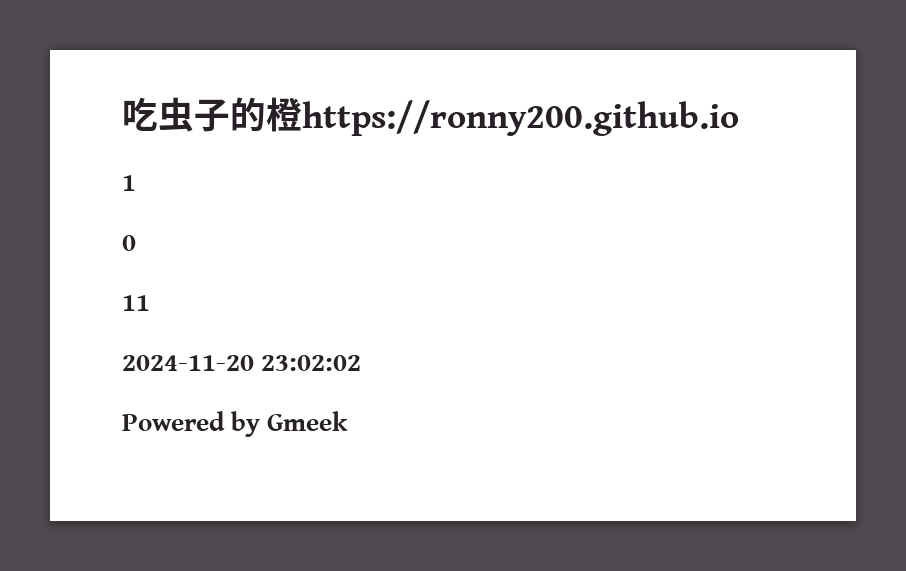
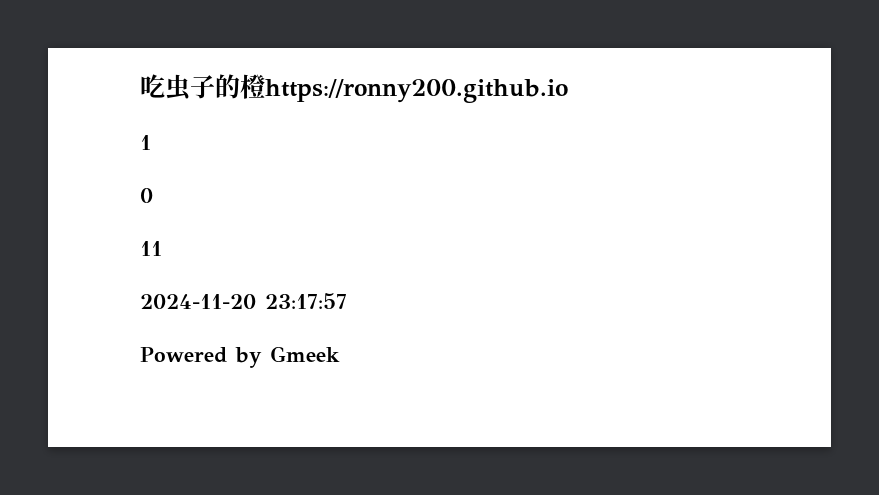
- 2024-11-20 23:02:02
+ 2024-11-20 23:17:57

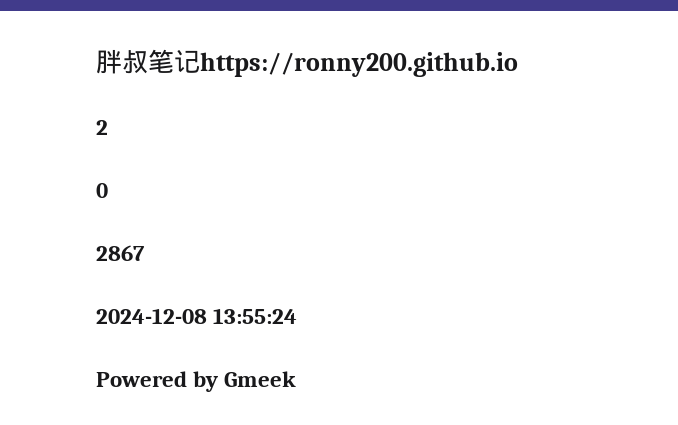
- 吃虫子的橙https://ronny200.github.io
+ 胖叔笔记https://ronny200.github.io
- 1
+ 2
- 11
- 2024-11-20 23:17:57
+ 2867
+ 2024-12-08 13:55:24

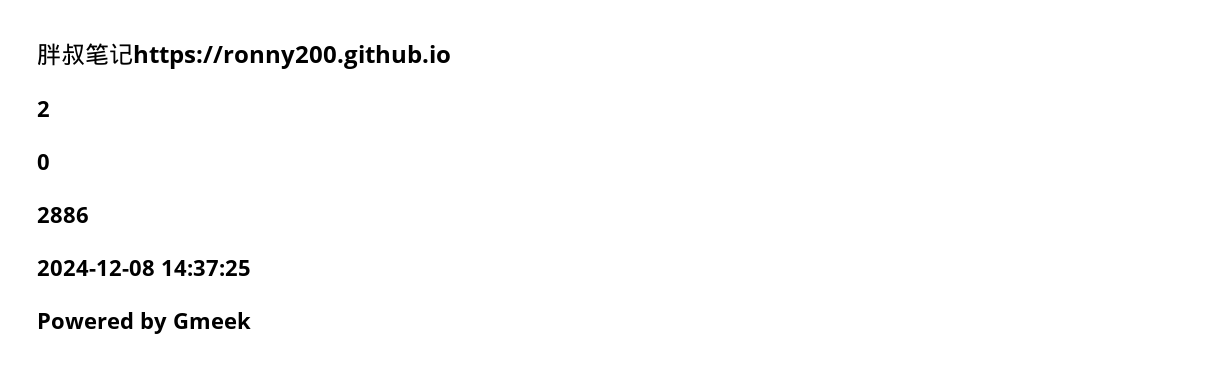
- 2867
+ 2886
- 2024-12-08 13:55:24
+ 2024-12-08 14:37:25

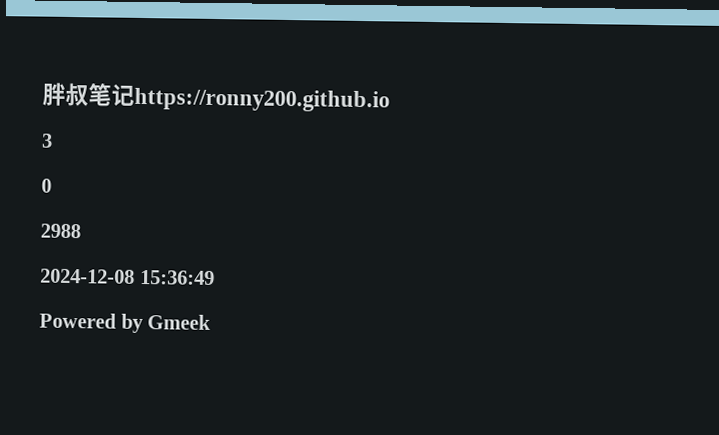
- 2
+ 3
- 2886
+ 2988
- 2024-12-08 14:37:25
+ 2024-12-08 15:36:49

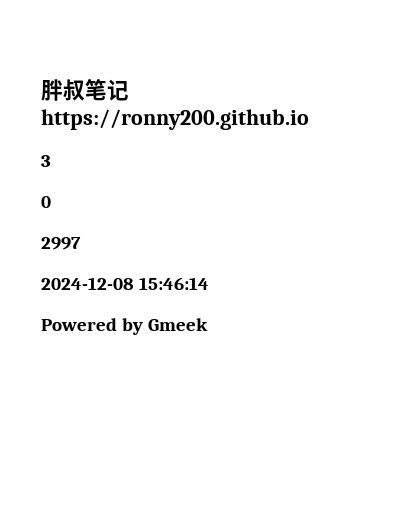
- 2988
+ 2997
- 2024-12-08 15:36:49
+ 2024-12-08 15:46:14

